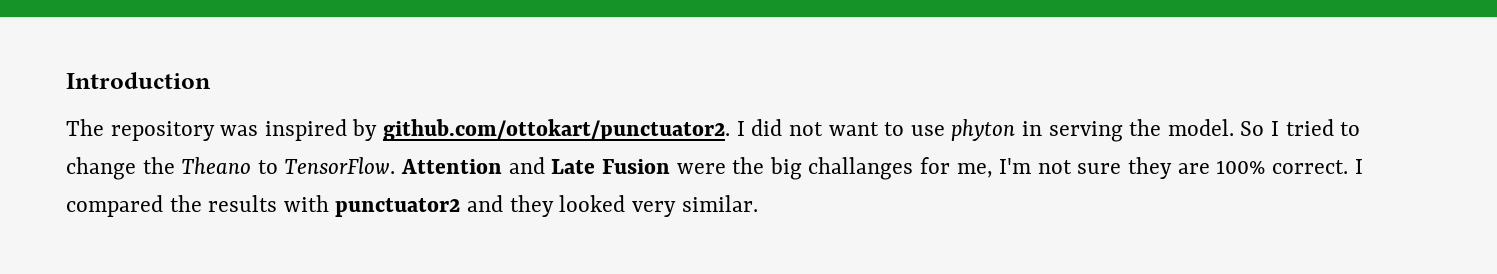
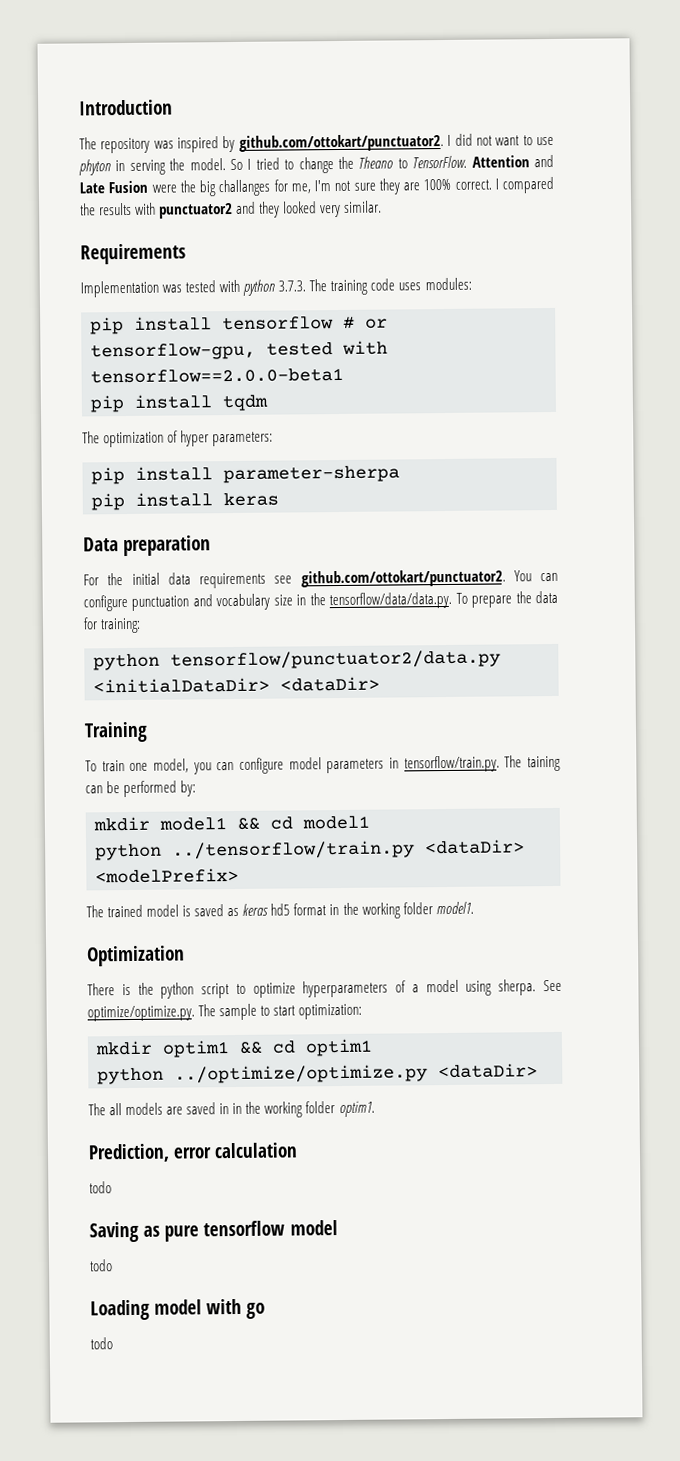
+ Requirements
+ Implementation was tested with python 3.7.3. The training code uses modules:
+ pip install tensorflow # or tensorflow-gpu, tested with tensorflow==2.0.0-beta1
+ pip install tqdm
+ The optimization of hyper parameters:
+ pip install parameter-sherpa
+ pip install keras
+ Data preparation
+ For the initial data requirements see github.com/ottokart/punctuator2. You can configure punctuation and vocabulary size in the tensorflow/data/data.py. To prepare the data for training:
+ python tensorflow/punctuator2/data.py <initialDataDir> <dataDir>
+ Training
+ To train one model, you can configure model parameters in tensorflow/train.py. The taining can be performed by:
+ mkdir model1 && cd model1
+ python ../tensorflow/train.py <dataDir> <modelPrefix>
+ The trained model is saved as keras hd5 format in the working folder model1.
+ Optimization
+ There is the python script to optimize hyperparameters of a model using sherpa. See optimize/optimize.py. The sample to start optimization:
+ mkdir optim1 && cd optim1
+ python ../optimize/optimize.py <dataDir>
+ The all models are saved in in the working folder optim1.
+ Prediction, error calculation
+ todo
+ Saving as pure tensorflow model
+ todo
+ Loading model with go
+ todo

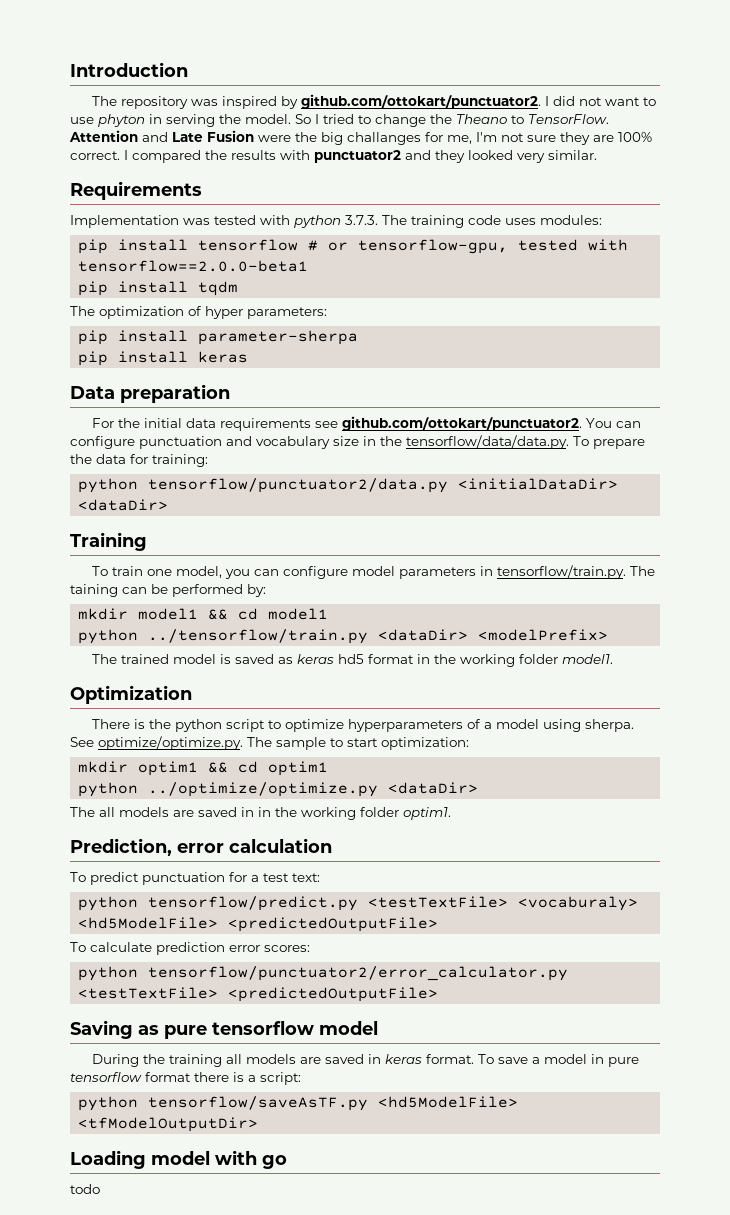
  Prediction, error calculation
- todo
+ To predict punctuation for a test text:
+ python tensorflow/predict.py <testTextFile> <vocaburaly> <hd5ModelFile> <predictedOutputFile>
+ To calculate prediction error scores:
+ python tensorflow/punctuator2/error_calculator.py <testTextFile> <predictedOutputFile>
  Saving as pure tensorflow model
- todo
+ During the training all models are saved in keras format. To save a model in pure tensorflow format there is a script:
+ python tensorflow/saveAsTF.py <hd5ModelFile> <tfModelOutputDir>

